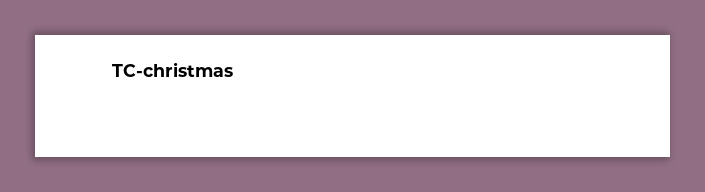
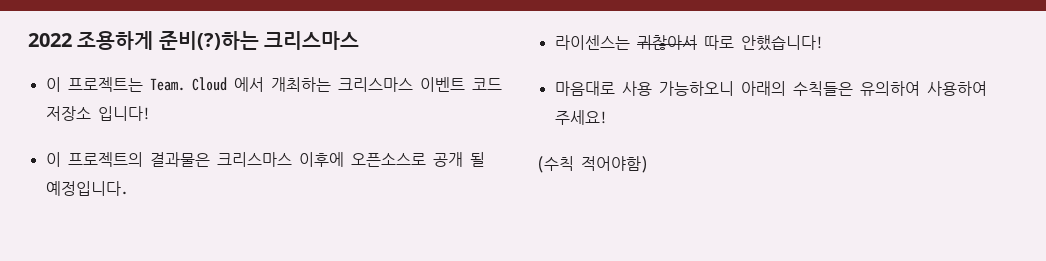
- TC-christmas
+ 2022 조용하게 준비(?)하는 크리스마스
+ 이 프로젝트는 Team. Cloud 에서 개최하는 크리스마스 이벤트 코드 저장소 입니다!
+ 이 프로젝트의 결과물은 크리스마스 이후에 오픈소스로 공개 될 예정입니다.
+ 라이센스는 귀찮아서 따로 안했습니다!
+ 마음대로 사용 가능하오니 아래의 수칙들은 유의하여 사용하여 주세요!
+ (수칙 적어야함)

